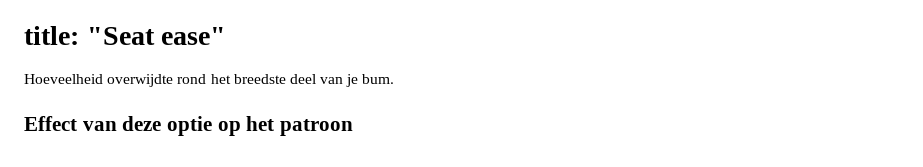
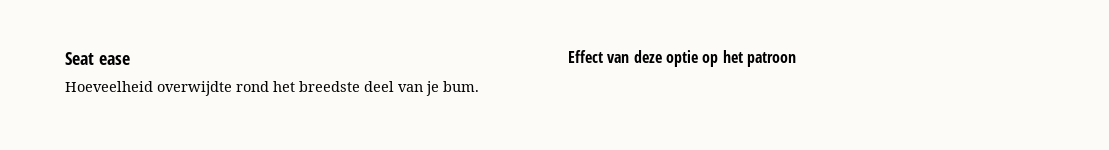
- title: "Seat ease"
+ Seat ease

